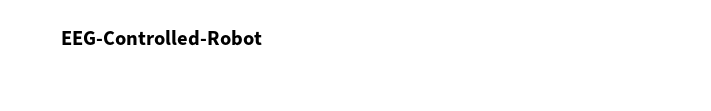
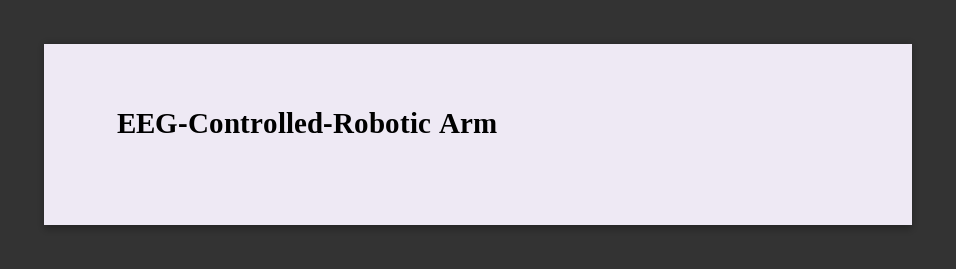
- EEG-Controlled-Robot
+ EEG-Controlled-Robotic Arm

